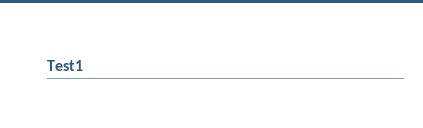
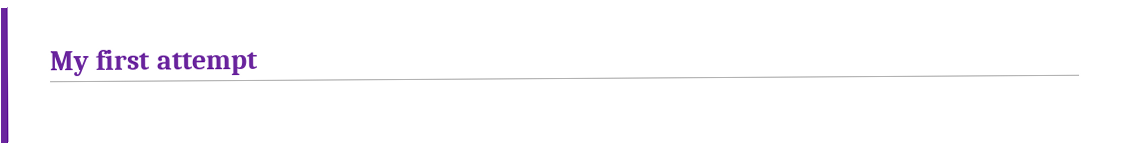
- Test1
+ My first attempt

